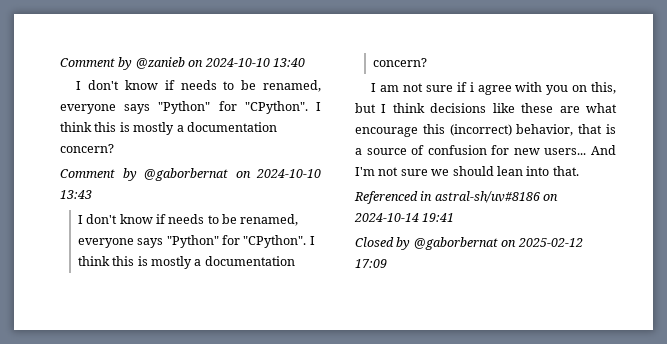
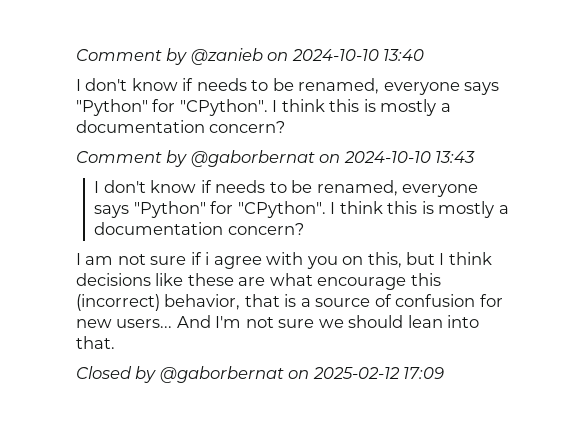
- Referenced in astral-sh/uv#8186 on 2024-10-14 19:41

